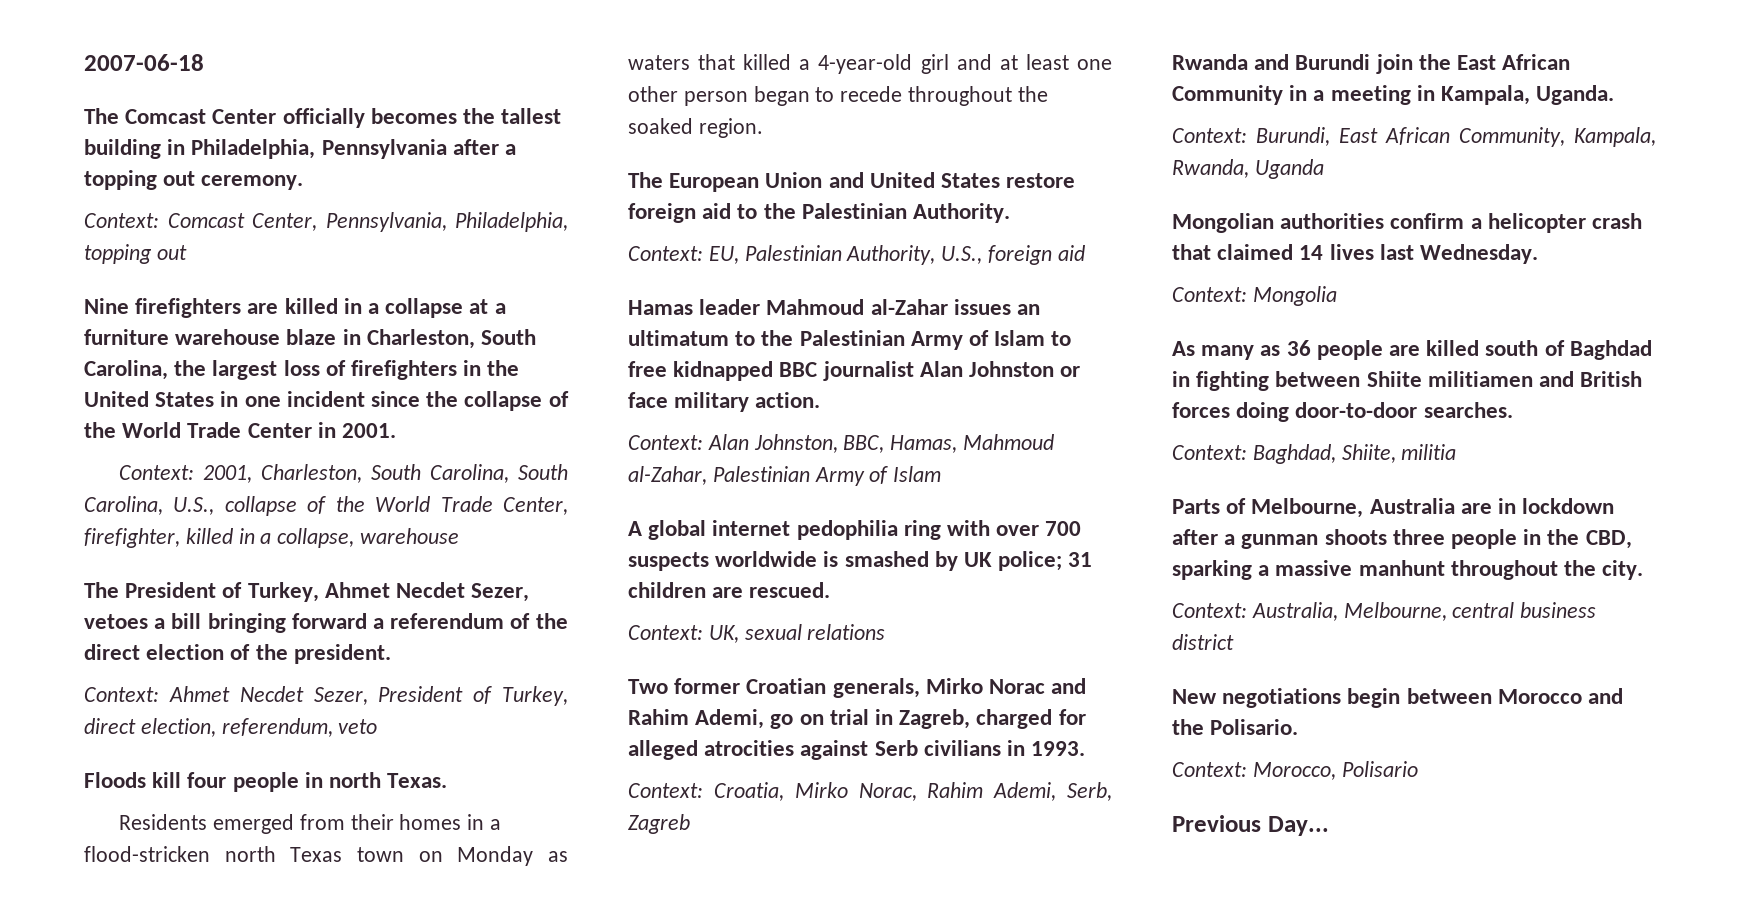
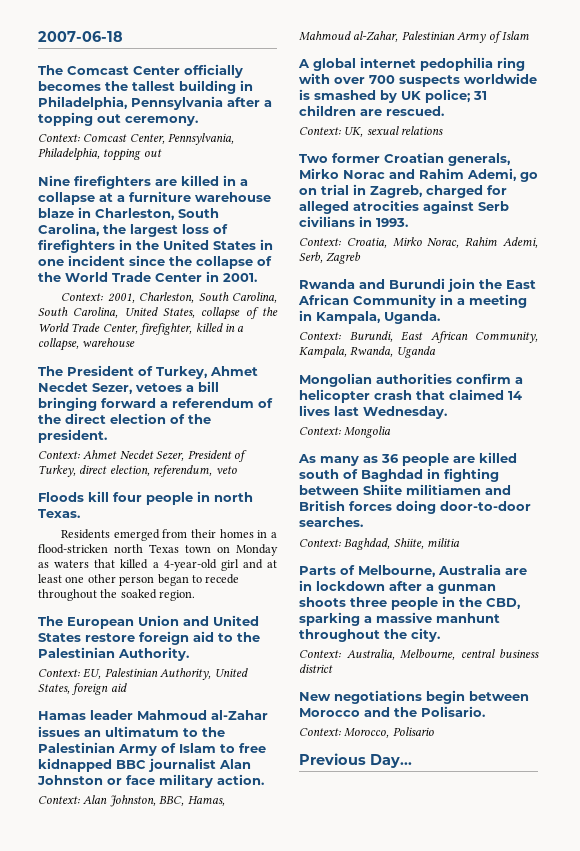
- Context: 2001, Charleston, South Carolina, South Carolina, U.S., collapse of the World Trade Center, firefighter, killed in a collapse, warehouse
+ Context: 2001, Charleston, South Carolina, South Carolina, United States, collapse of the World Trade Center, firefighter, killed in a collapse, warehouse
- Context: EU, Palestinian Authority, U.S., foreign aid
+ Context: EU, Palestinian Authority, United States, foreign aid

